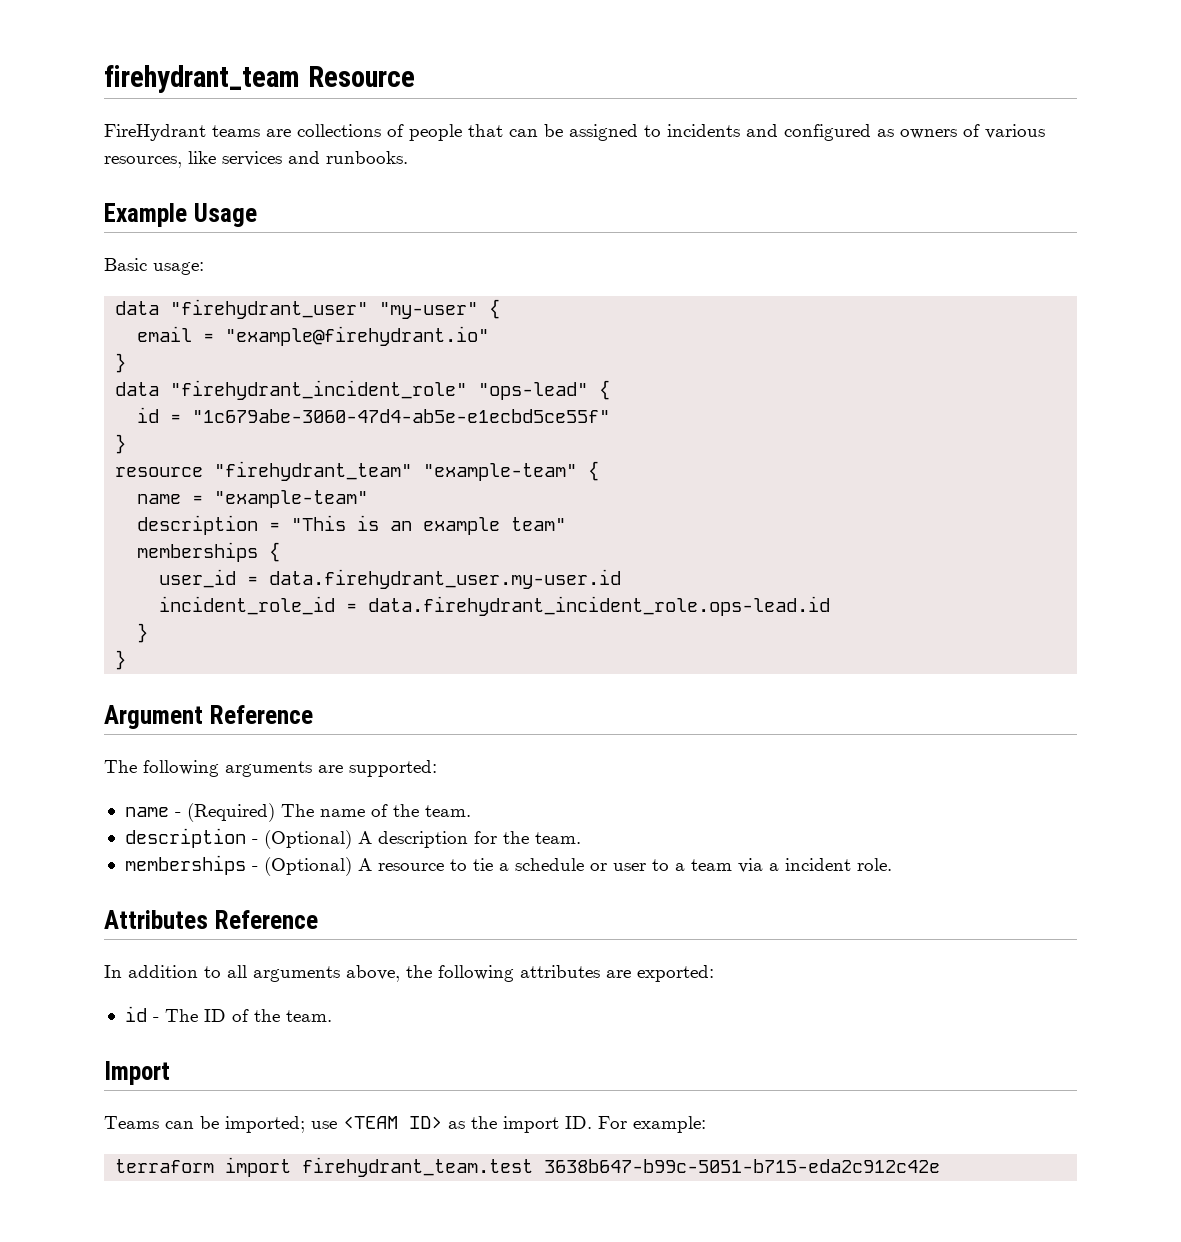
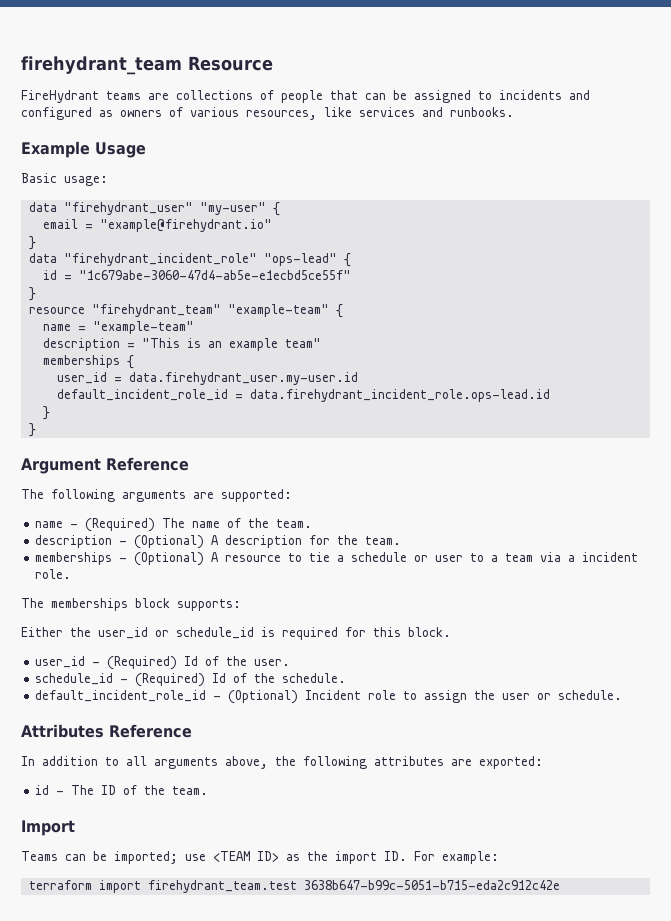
- incident_role_id = data.firehydrant_incident_role.ops-lead.id
+ default_incident_role_id = data.firehydrant_incident_role.ops-lead.id
+ The memberships block supports:
+ Either the user_id or schedule_id is required for this block.
+ user_id - (Required) Id of the user.
+ schedule_id - (Required) Id of the schedule.
+ default_incident_role_id - (Optional) Incident role to assign the user or schedule.

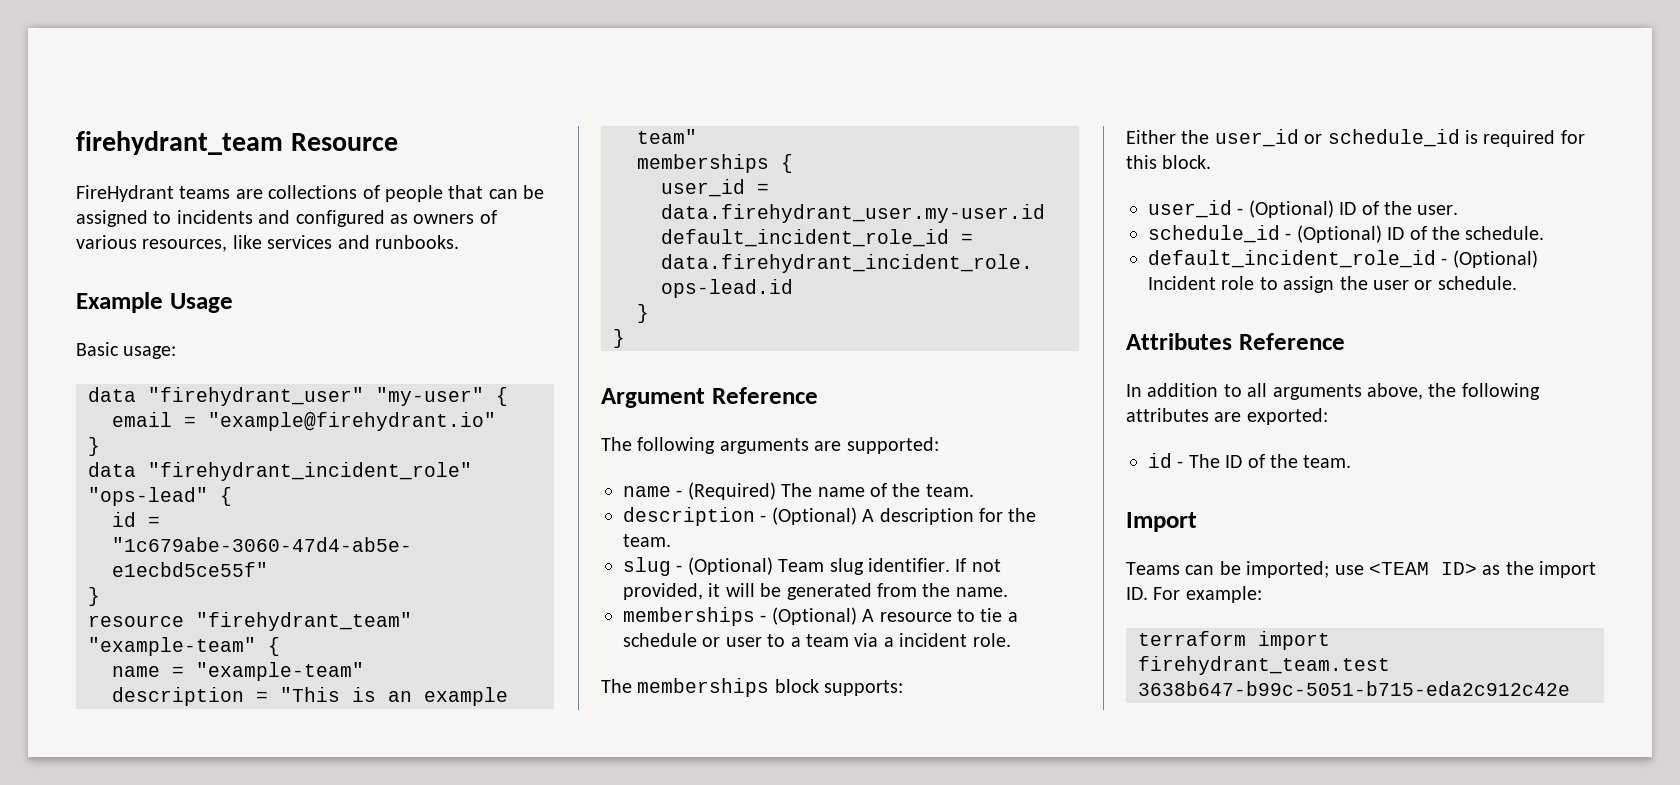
+ slug - (Optional) Team slug identifier. If not provided, it will be generated from the name.
- user_id - (Required) Id of the user.
+ user_id - (Optional) ID of the user.
- schedule_id - (Required) Id of the schedule.
+ schedule_id - (Optional) ID of the schedule.

